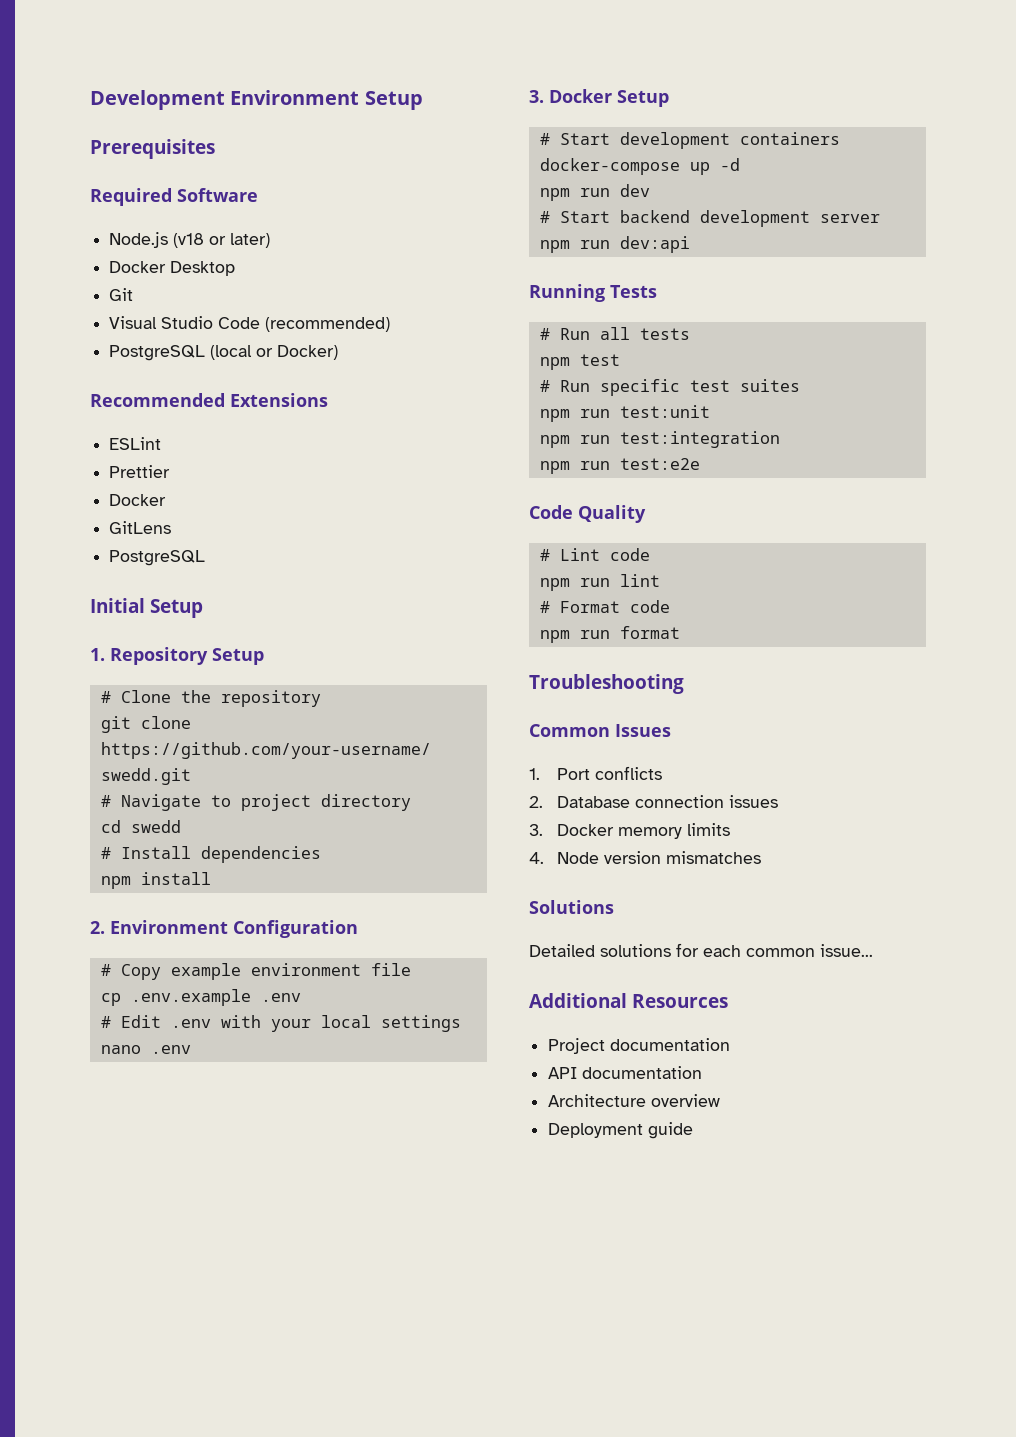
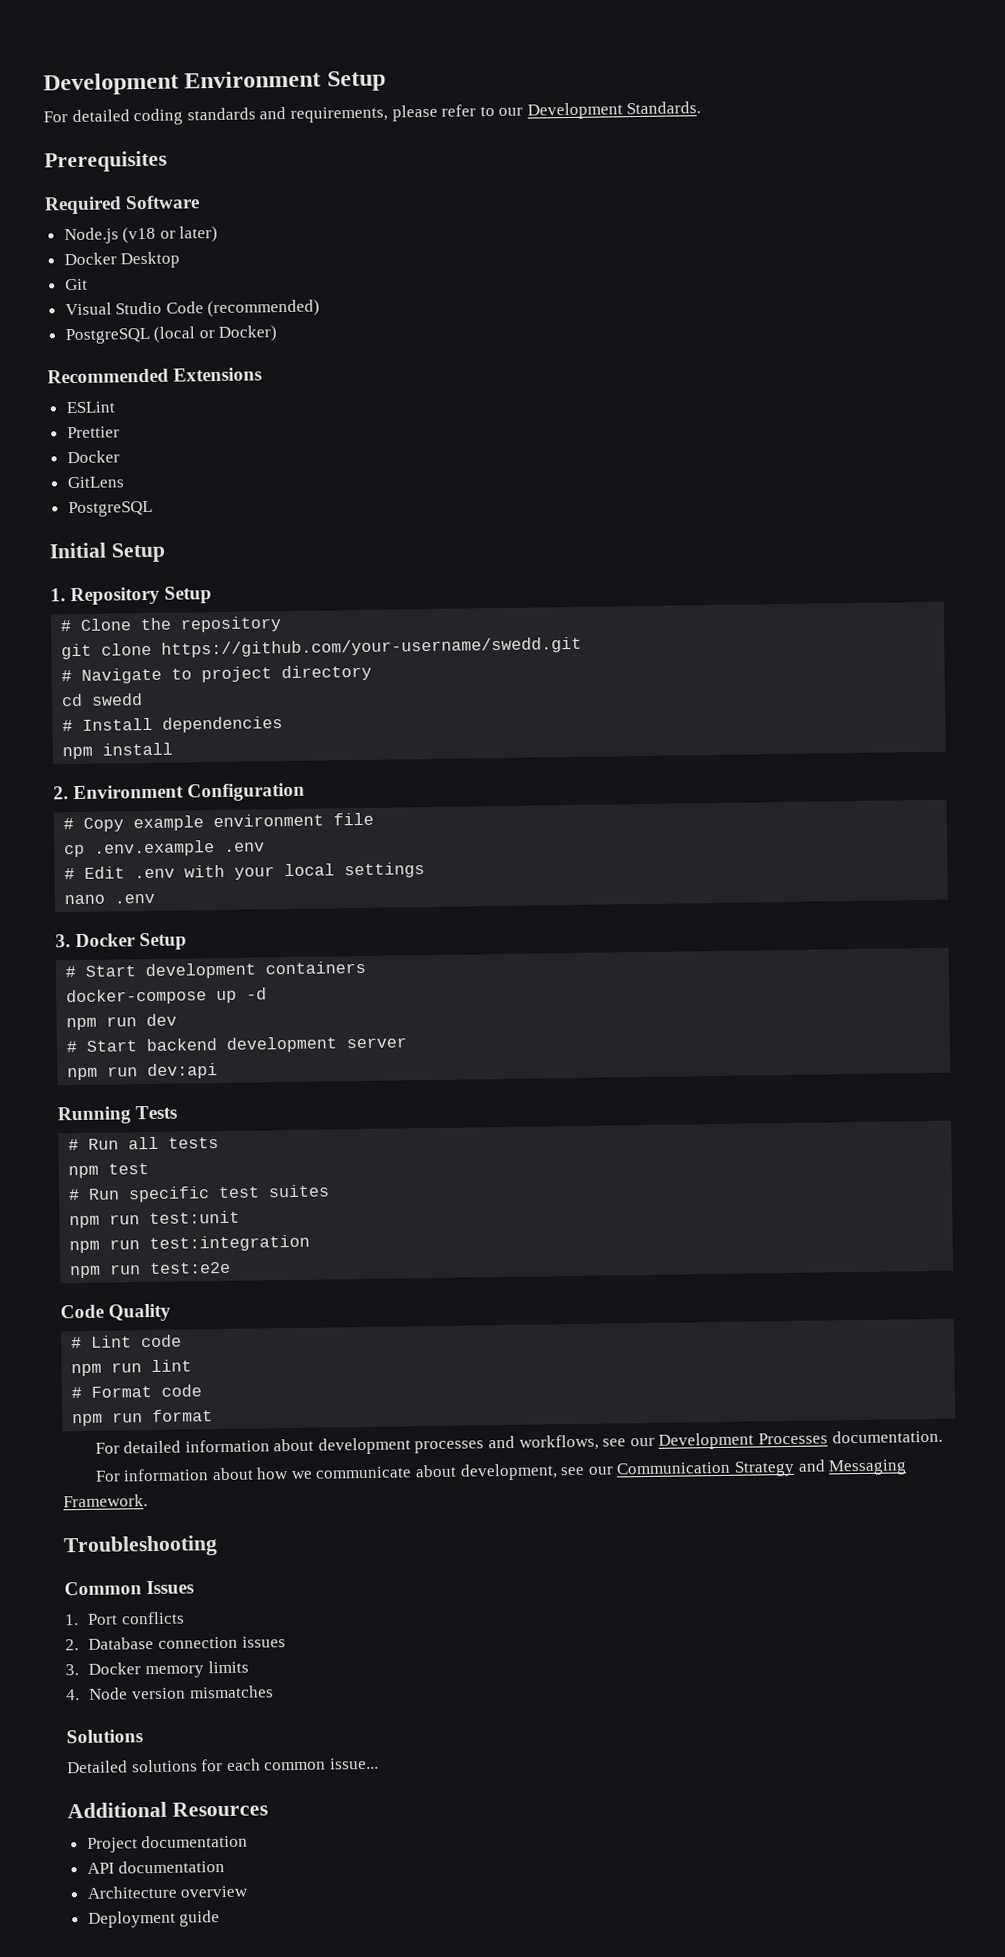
+ For detailed coding standards and requirements, please refer to our Development Standards.
+ For detailed information about development processes and workflows, see our Development Processes documentation.
+ For information about how we communicate about development, see our Communication Strategy and Messaging Framework.

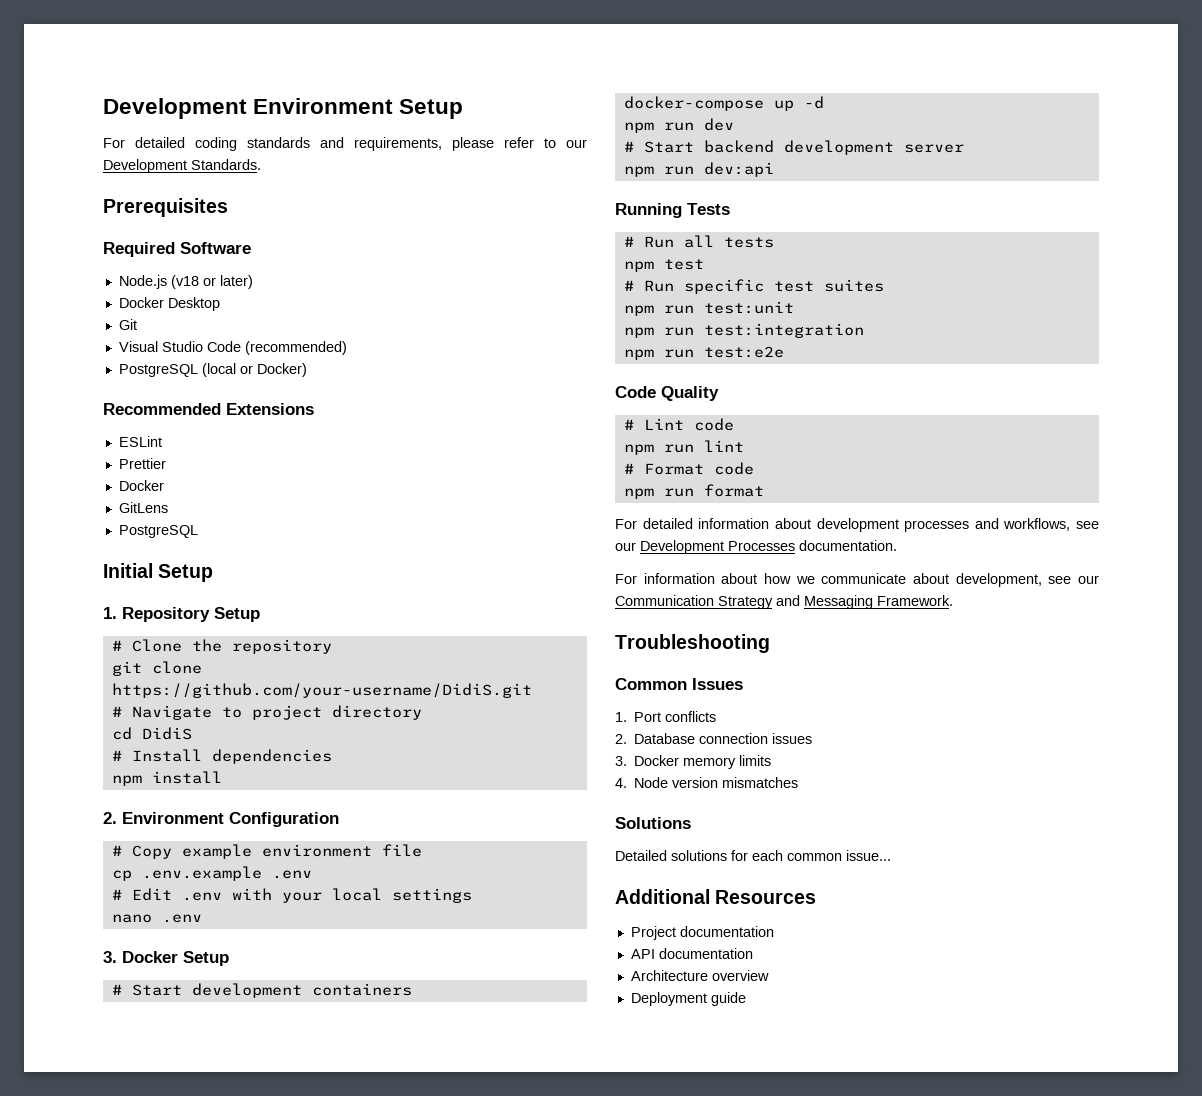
- git clone https://github.com/your-username/swedd.git
+ git clone https://github.com/your-username/DidiS.git
- cd swedd
+ cd DidiS

